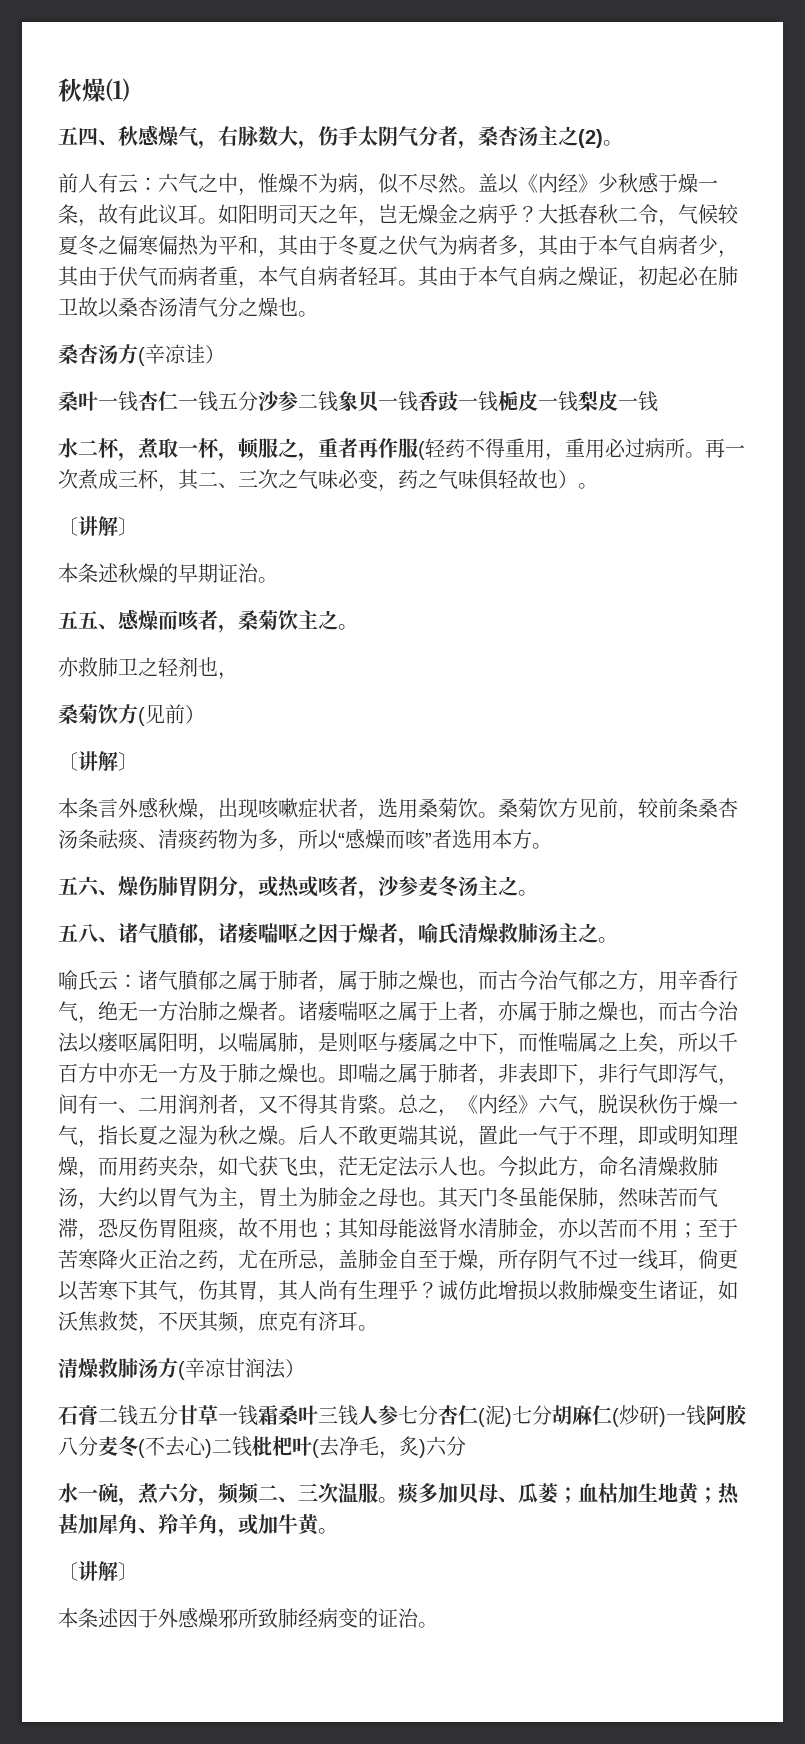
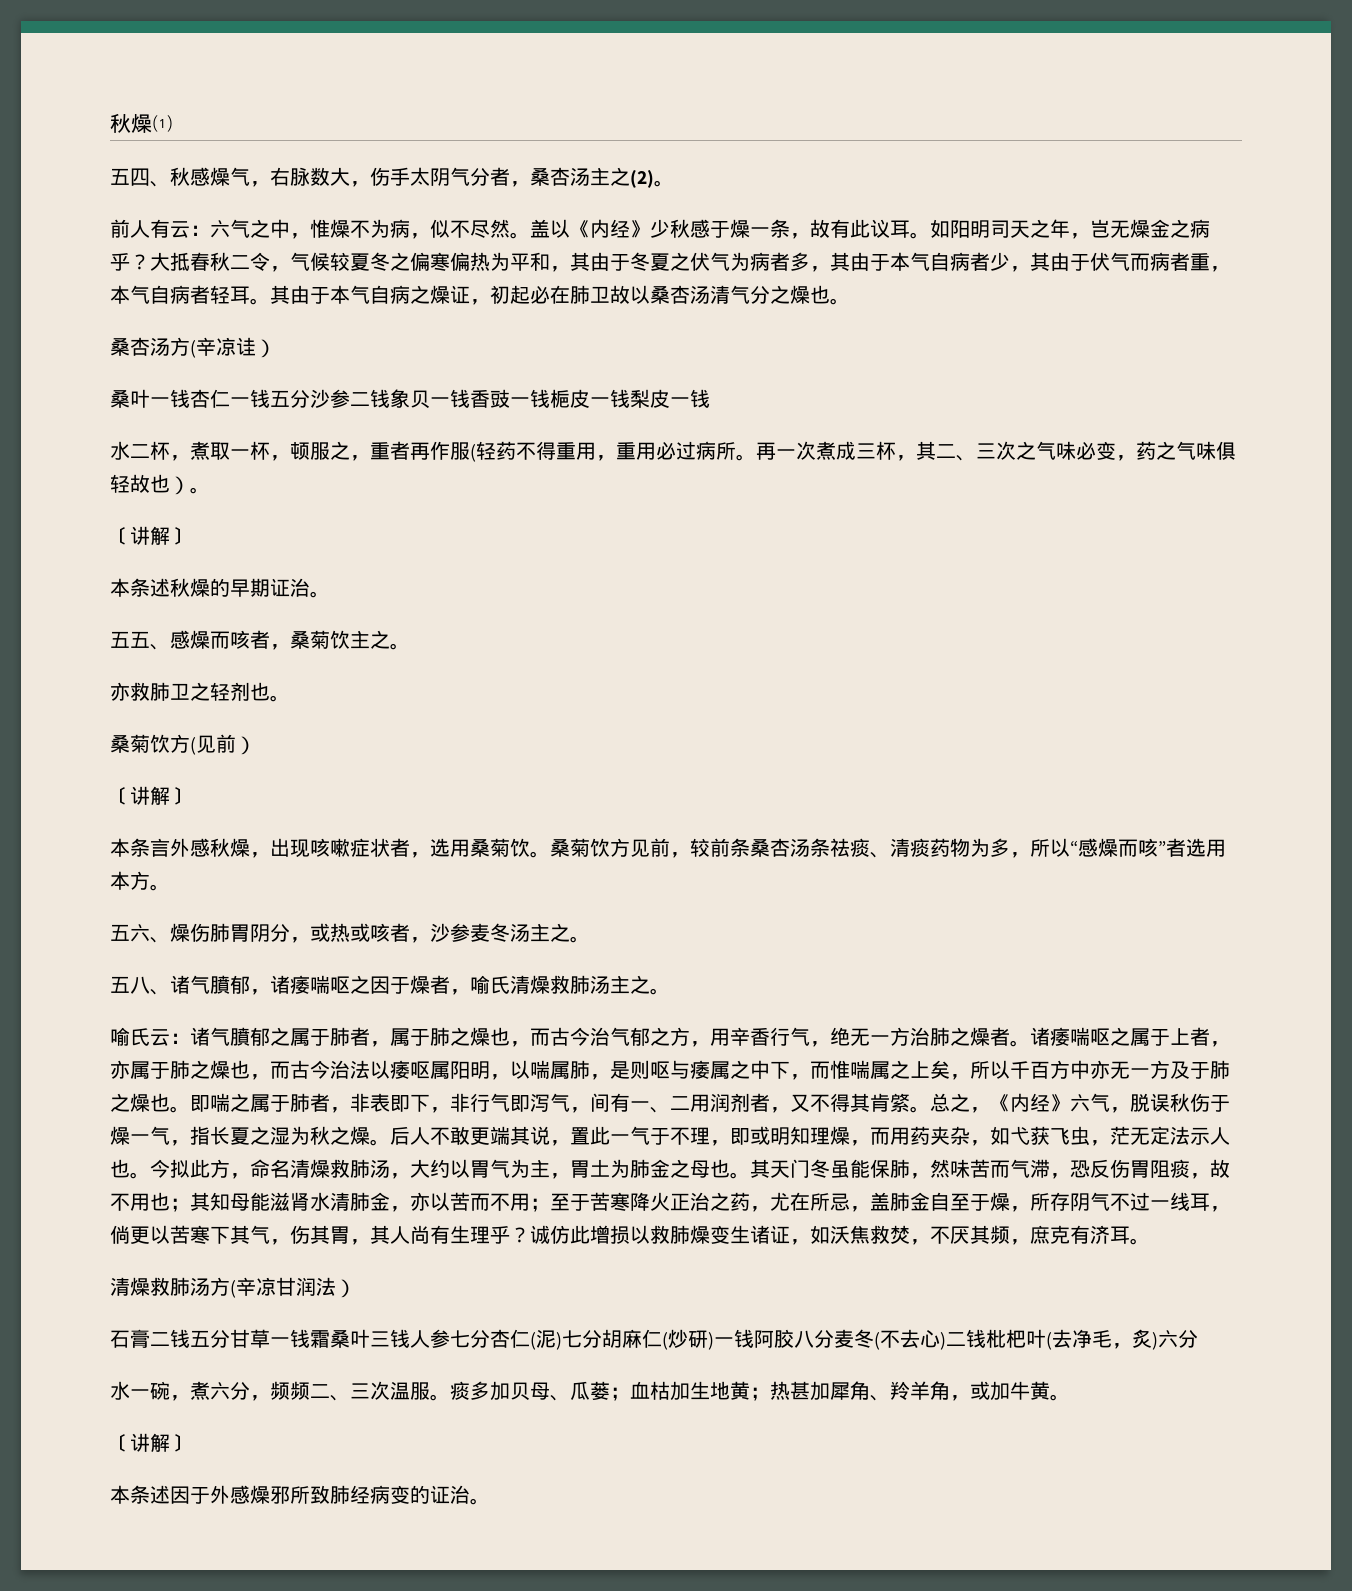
- 亦救肺卫之轻剂也，
+ 亦救肺卫之轻剂也。
- 诸痿喘呕之属于上者，亦属于肺之燥也，而古今治法以瘘呕属阳明，以喘属肺，是则呕与痿属之中下，而惟喘属之上矣，所以千百方中亦无一方及于肺之燥也。
+ 诸痿喘呕之属于上者，亦属于肺之燥也，而古今治法以痿呕属阳明，以喘属肺，是则呕与痿属之中下，而惟喘属之上矣，所以千百方中亦无一方及于肺之燥也。

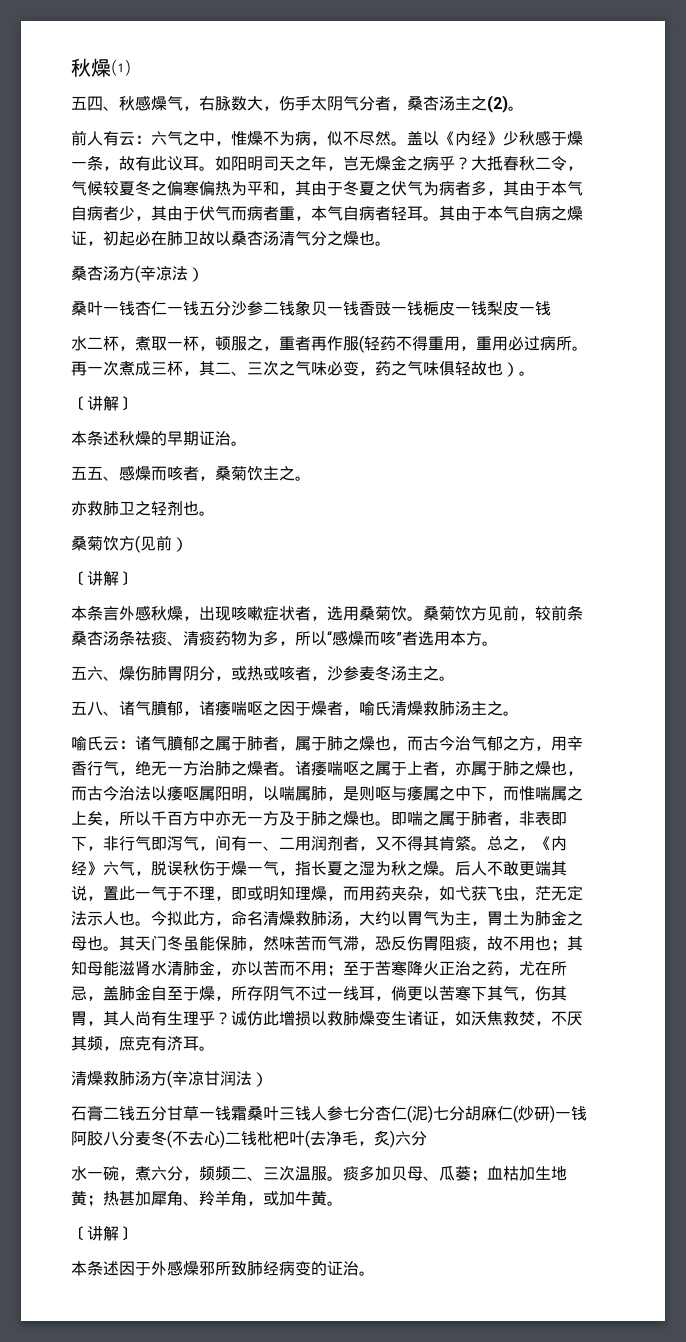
- 桑杏汤方(辛凉诖）
+ 桑杏汤方(辛凉法）

